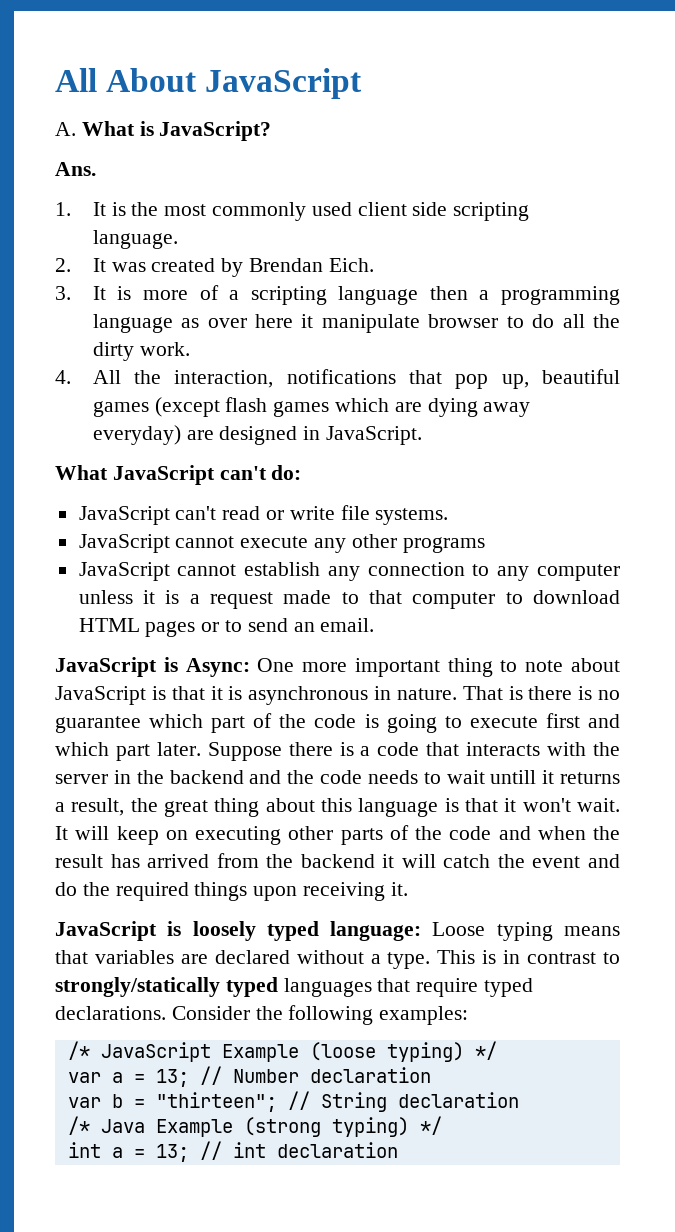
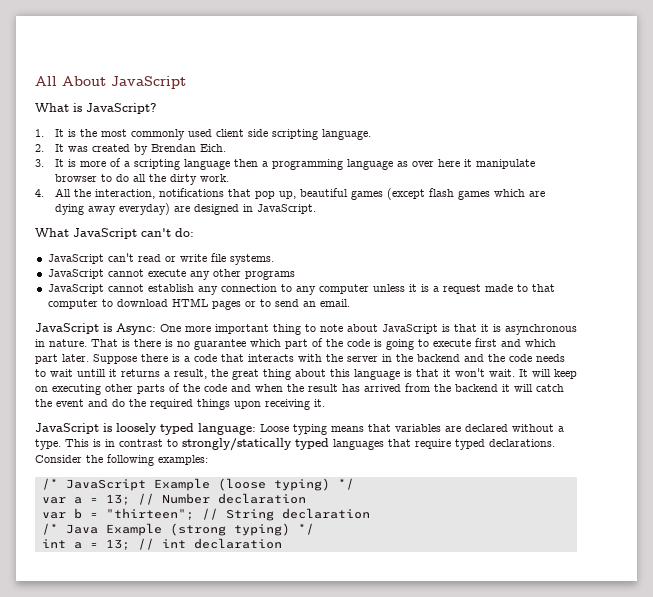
- A. What is JavaScript?
+ What is JavaScript?
- Ans.

